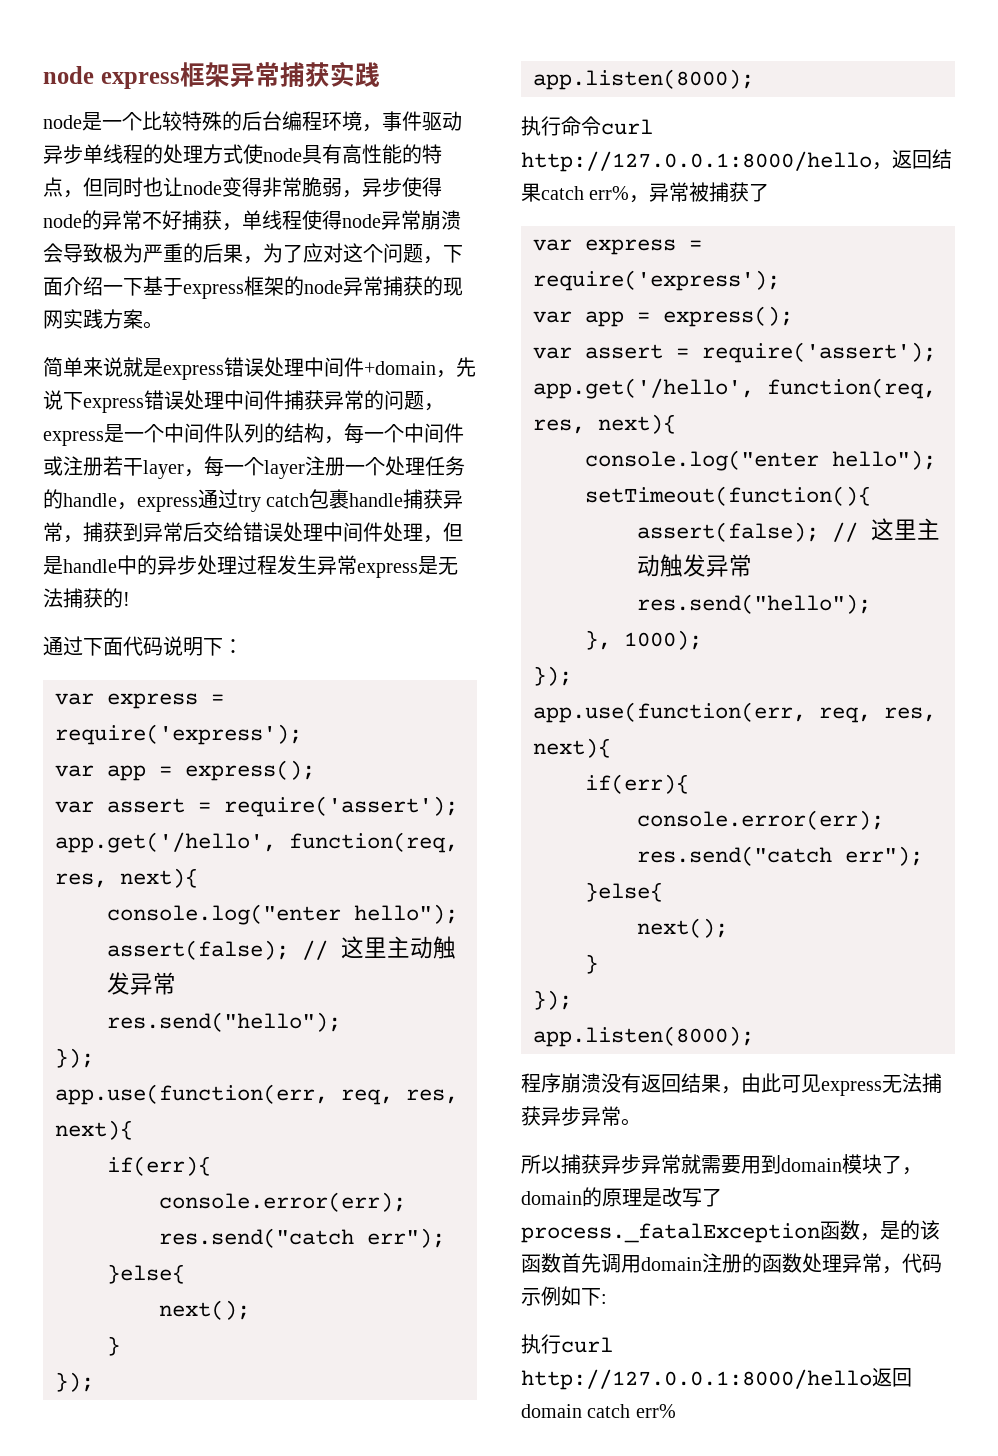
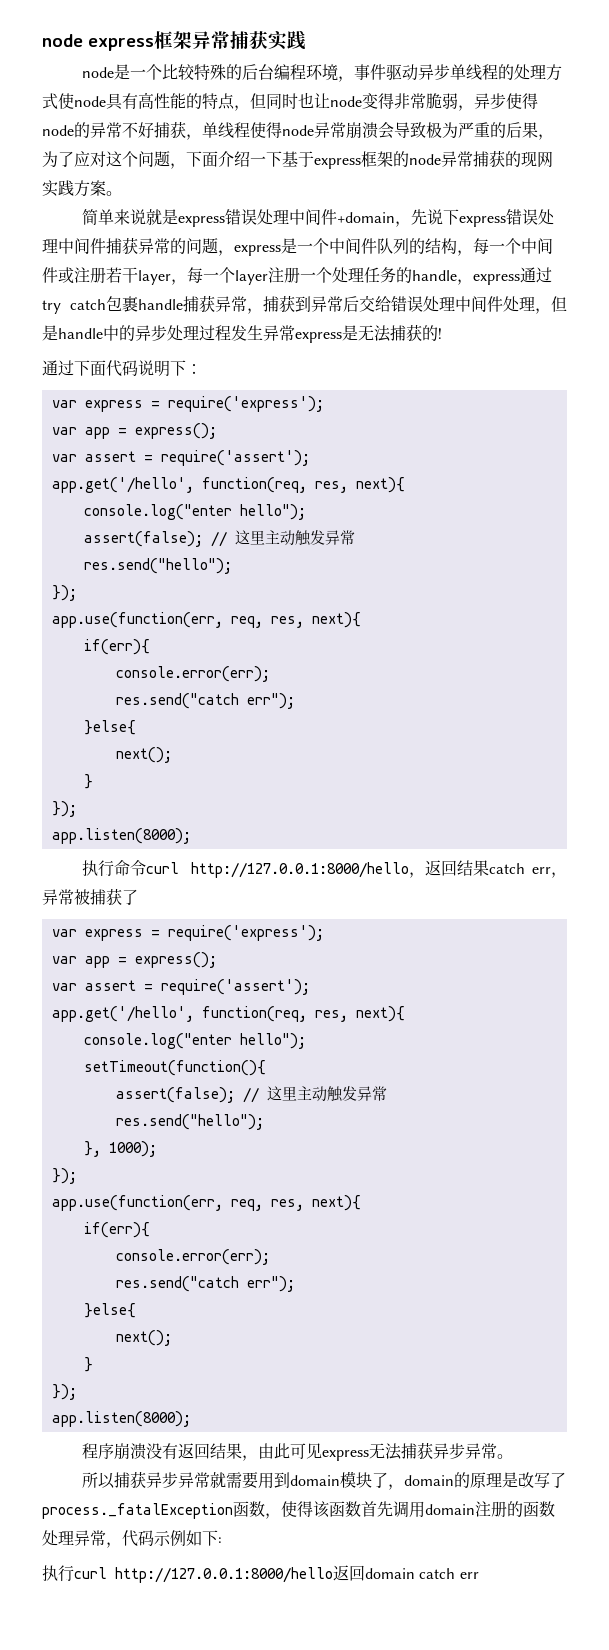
- 执行命令curl http://127.0.0.1:8000/hello，返回结果catch err%，异常被捕获了
+ 执行命令curl http://127.0.0.1:8000/hello，返回结果catch err，异常被捕获了
- 所以捕获异步异常就需要用到domain模块了，domain的原理是改写了process._fatalException函数，是的该函数首先调用domain注册的函数处理异常，代码示例如下:
+ 所以捕获异步异常就需要用到domain模块了，domain的原理是改写了process._fatalException函数，使得该函数首先调用domain注册的函数处理异常，代码示例如下:
- 执行curl http://127.0.0.1:8000/hello返回domain catch err%
+ 执行curl http://127.0.0.1:8000/hello返回domain catch err

